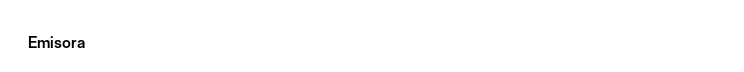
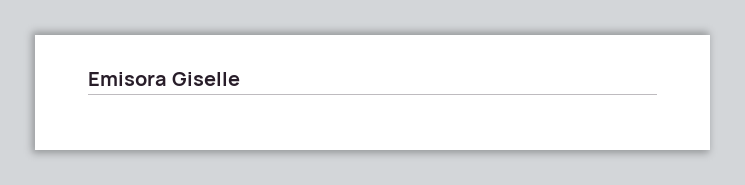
- Emisora
+ Emisora Giselle

